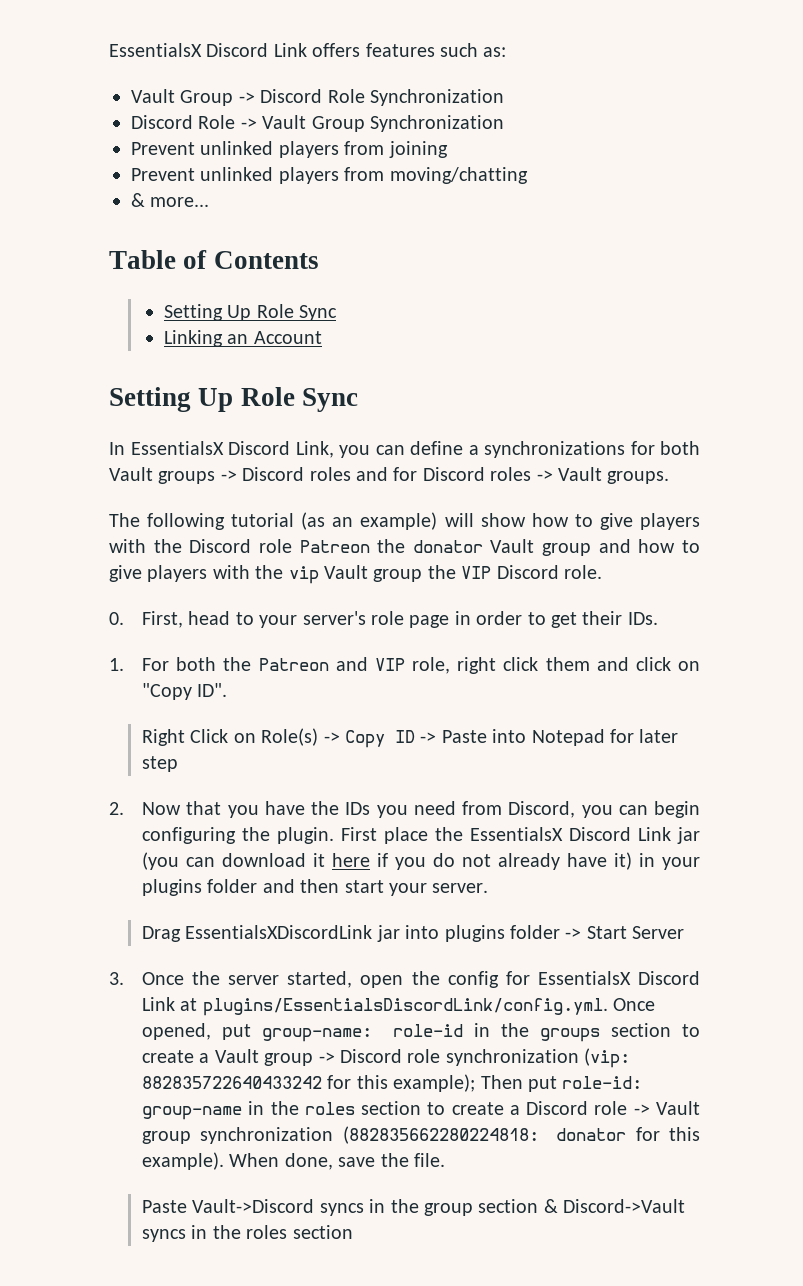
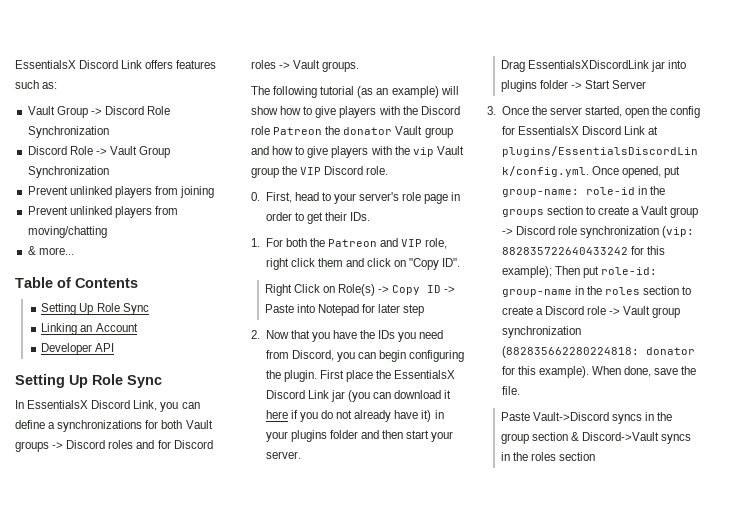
+ Developer API

